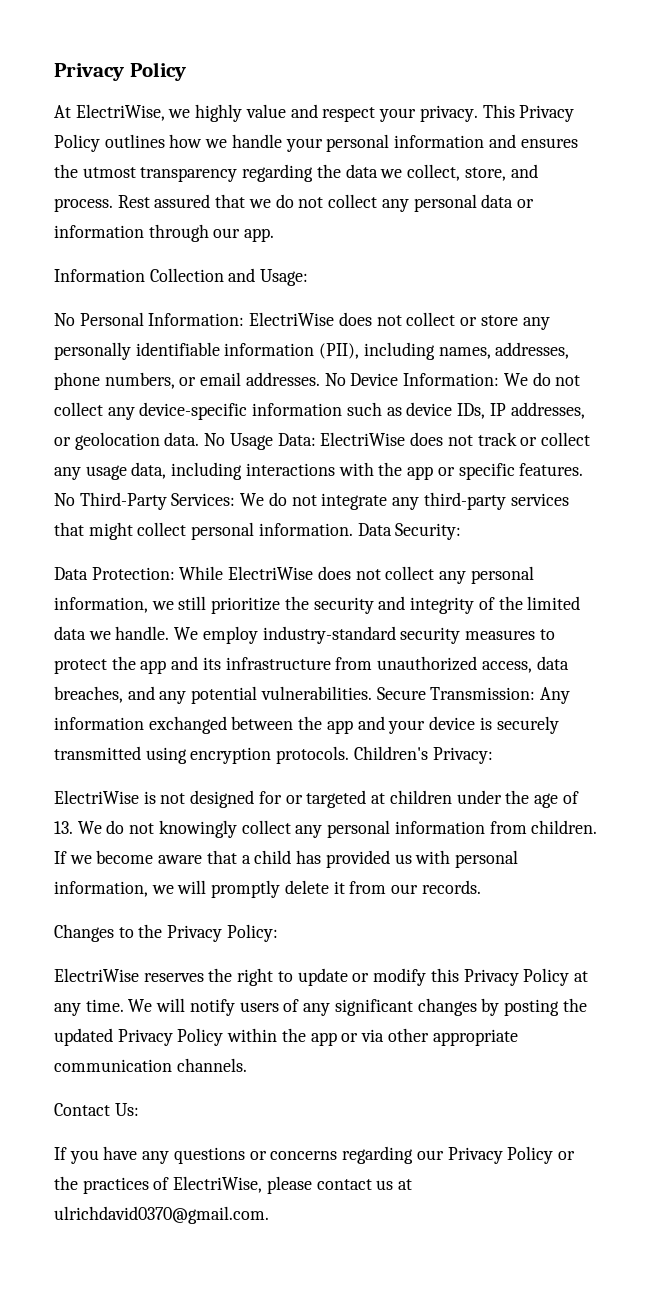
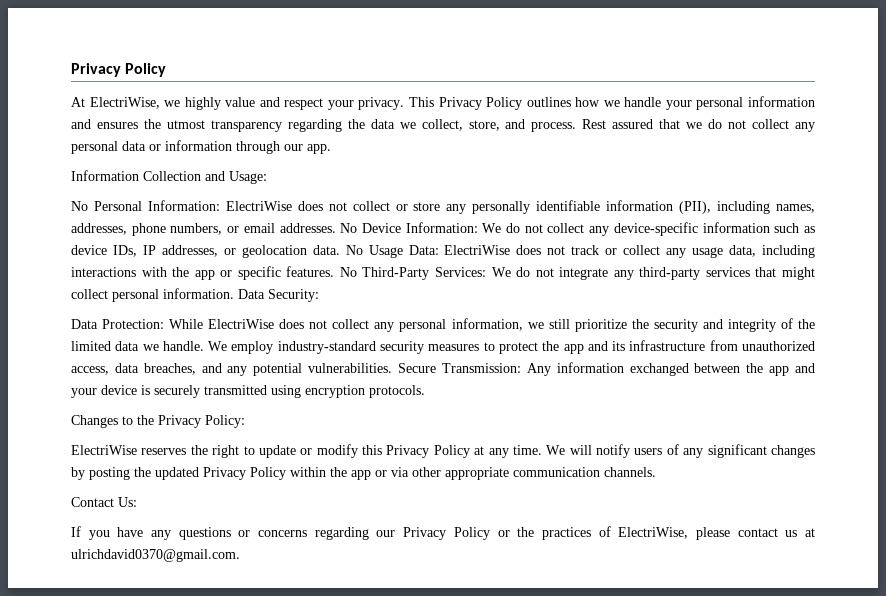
- Children's Privacy:
- ElectriWise is not designed for or targeted at children under the age of 13. We do not knowingly collect any personal information from children. If we become aware that a child has provided us with personal information, we will promptly delete it from our records.

